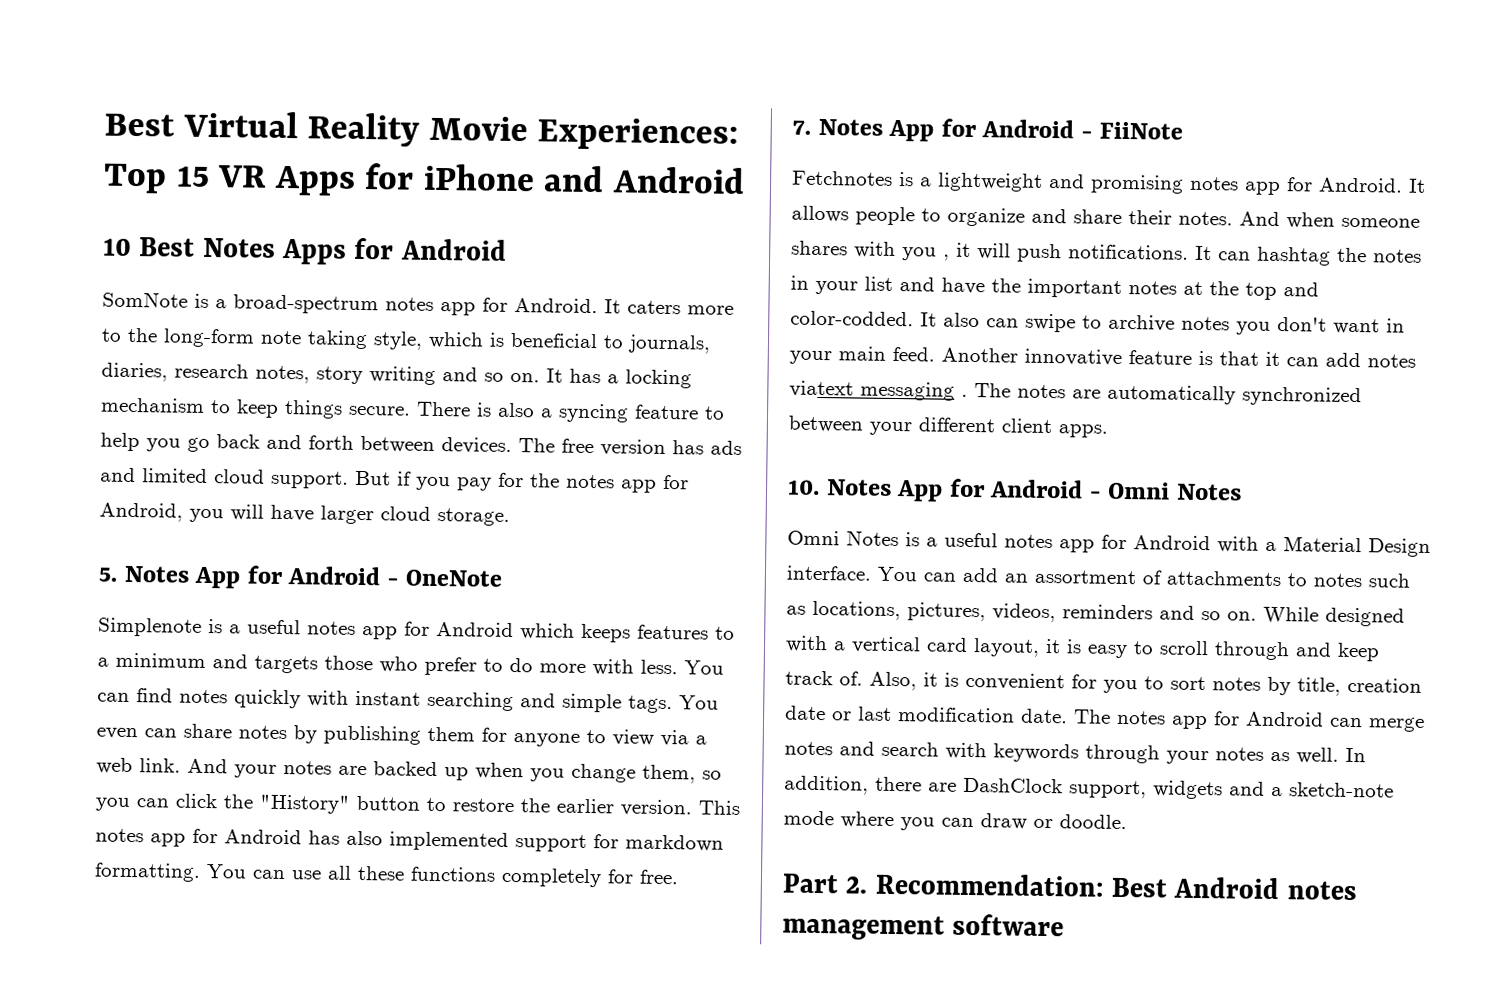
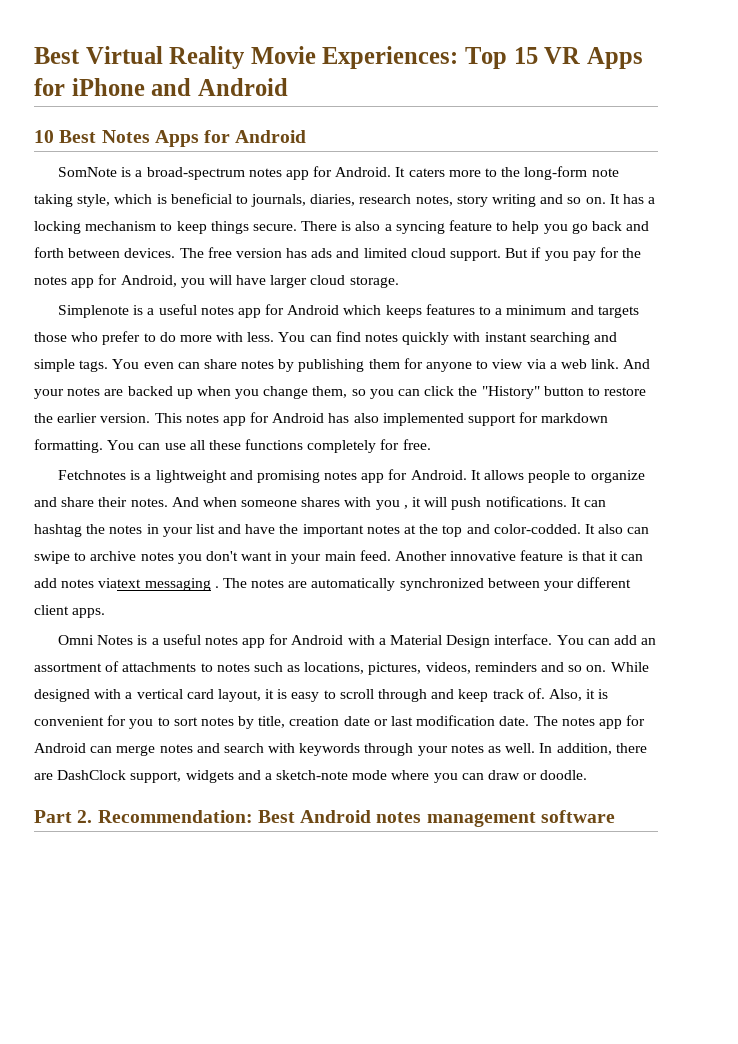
- 5. Notes App for Android - OneNote
- 7. Notes App for Android - FiiNote
- 10. Notes App for Android - Omni Notes

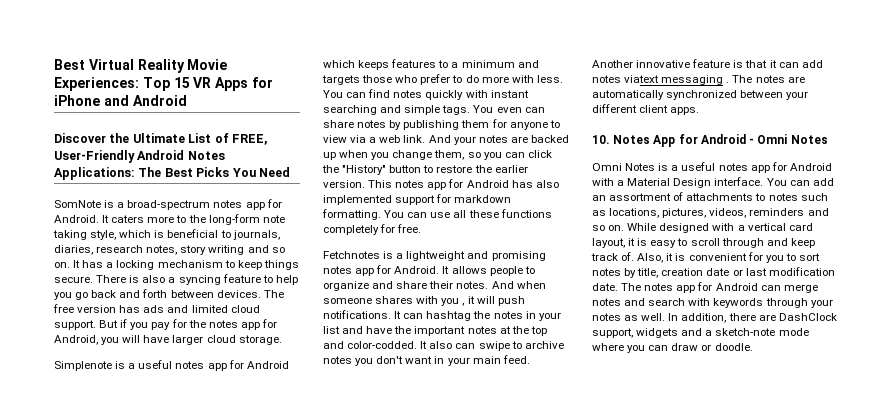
- 10 Best Notes Apps for Android
+ Discover the Ultimate List of FREE, User-Friendly Android Notes Applications: The Best Picks You Need
+ 10. Notes App for Android - Omni Notes
- Part 2. Recommendation: Best Android notes management software

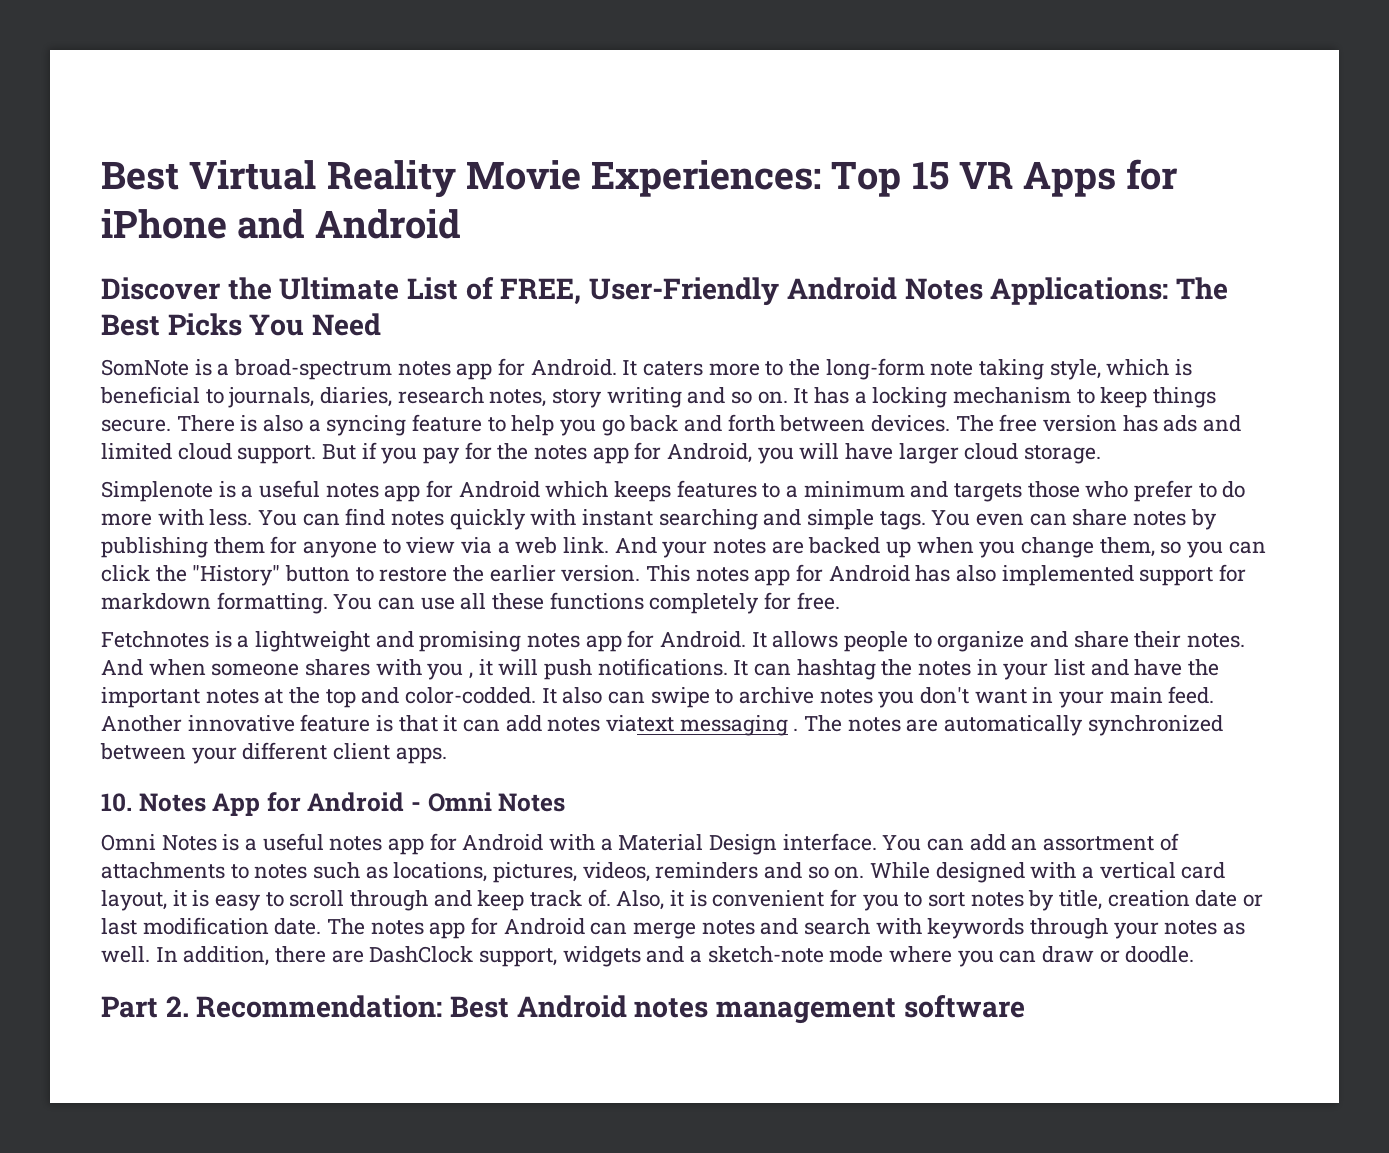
+ Part 2. Recommendation: Best Android notes management software

